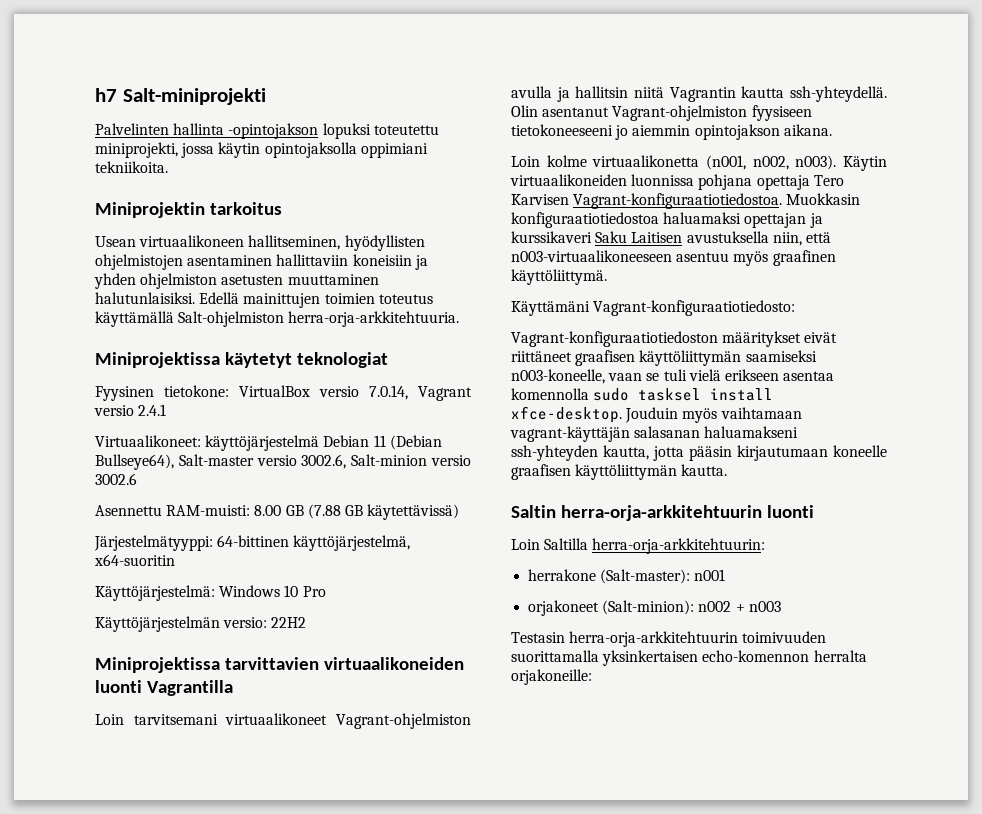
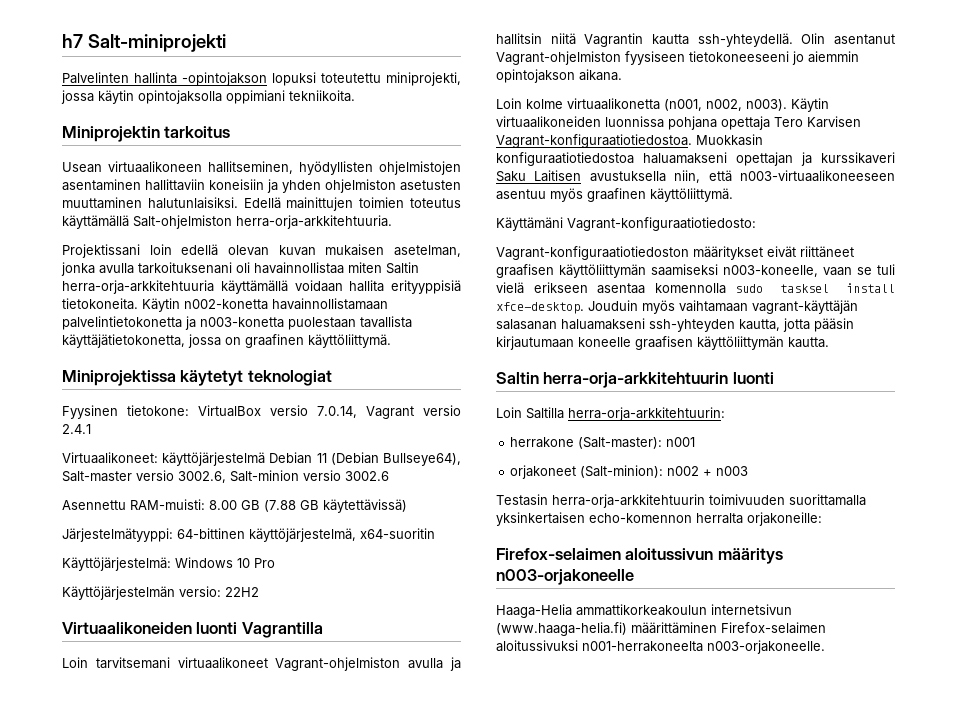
+ Projektissani loin edellä olevan kuvan mukaisen asetelman, jonka avulla tarkoituksenani oli havainnollistaa miten Saltin herra-orja-arkkitehtuuria käyttämällä voidaan hallita erityyppisiä tietokoneita. Käytin n002-konetta havainnollistamaan palvelintietokonetta ja n003-konetta puolestaan tavallista käyttäjätietokonetta, jossa on graafinen käyttöliittymä.
- Miniprojektissa tarvittavien virtuaalikoneiden luonti Vagrantilla
+ Virtuaalikoneiden luonti Vagrantilla
- Muokkasin konfiguraatiotiedostoa haluamaksi opettajan ja kurssikaveri Saku Laitisen avustuksella niin, että n003-virtuaalikoneeseen asentuu myös graafinen käyttöliittymä.
+ Muokkasin konfiguraatiotiedostoa haluamakseni opettajan ja kurssikaveri Saku Laitisen avustuksella niin, että n003-virtuaalikoneeseen asentuu myös graafinen käyttöliittymä.
+ Firefox-selaimen aloitussivun määritys n003-orjakoneelle
+ Haaga-Helia ammattikorkeakoulun internetsivun (www.haaga-helia.fi) määrittäminen Firefox-selaimen aloitussivuksi n001-herrakoneelta n003-orjakoneelle.

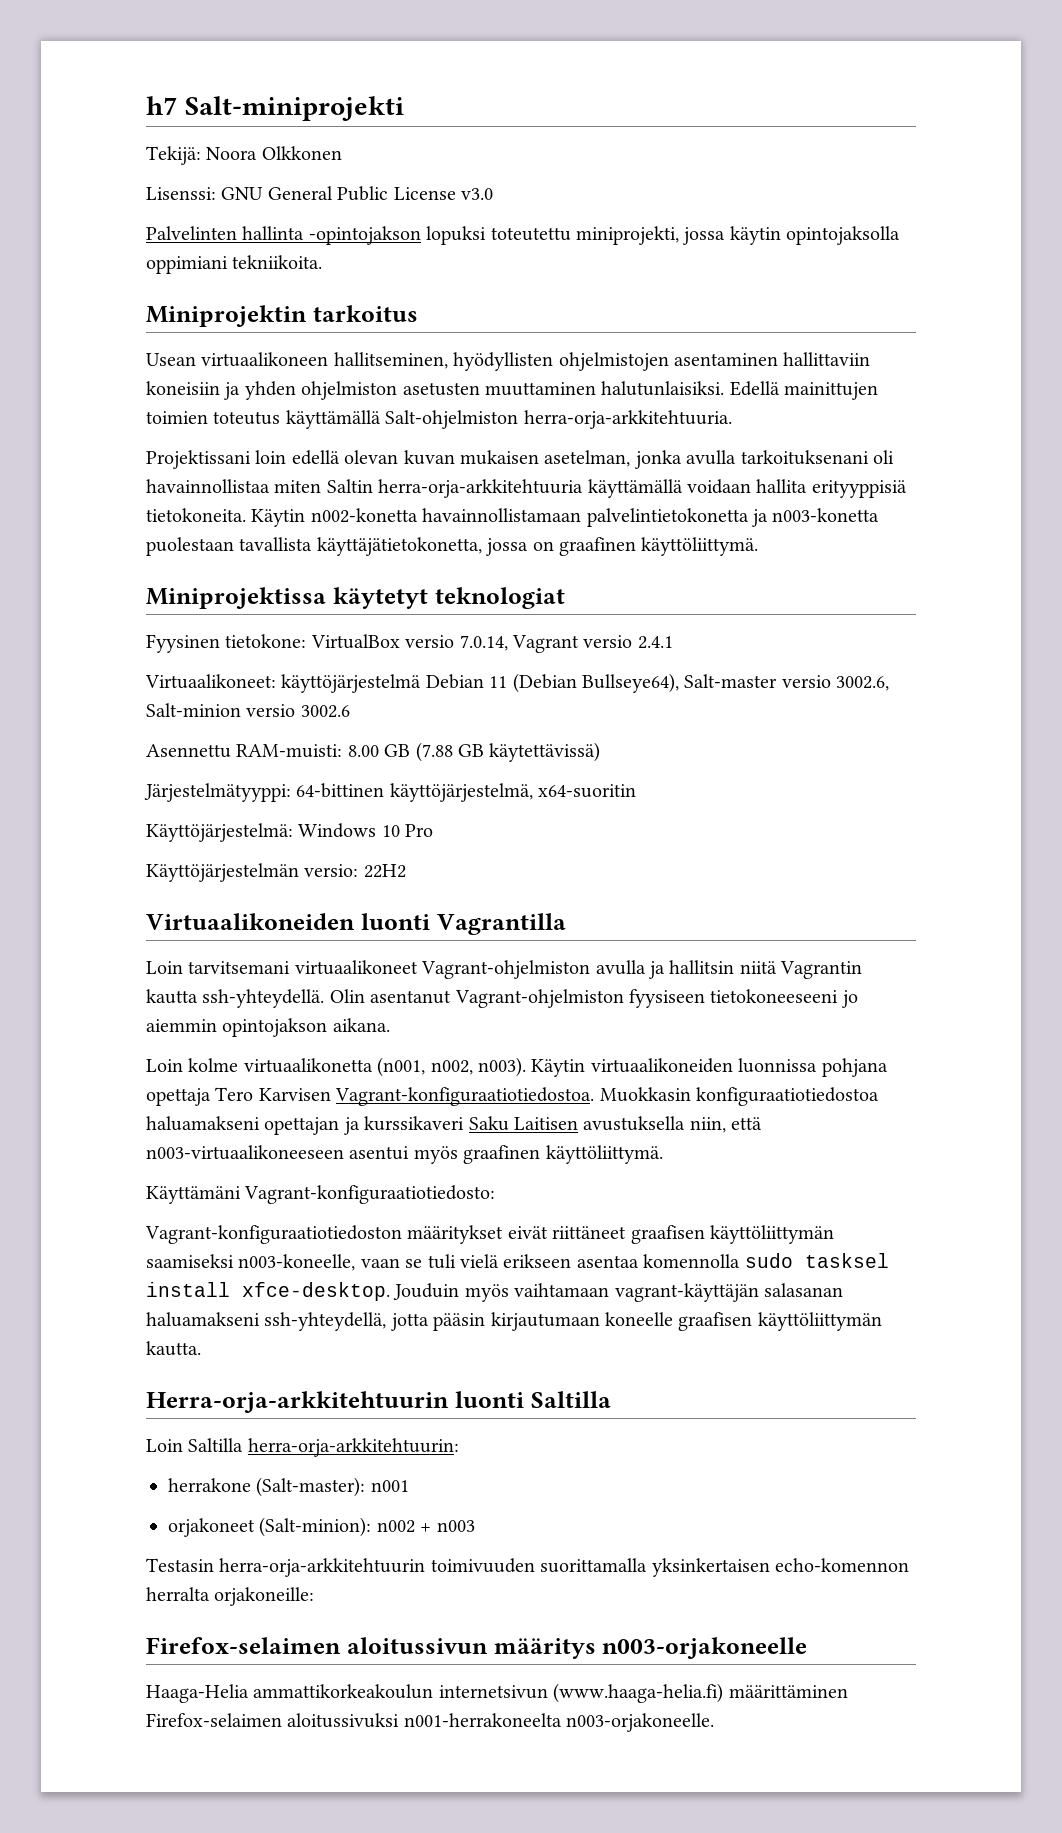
+ Tekijä: Noora Olkkonen
+ Lisenssi: GNU General Public License v3.0
- Muokkasin konfiguraatiotiedostoa haluamakseni opettajan ja kurssikaveri Saku Laitisen avustuksella niin, että n003-virtuaalikoneeseen asentuu myös graafinen käyttöliittymä.
+ Muokkasin konfiguraatiotiedostoa haluamakseni opettajan ja kurssikaveri Saku Laitisen avustuksella niin, että n003-virtuaalikoneeseen asentui myös graafinen käyttöliittymä.
- Jouduin myös vaihtamaan vagrant-käyttäjän salasanan haluamakseni ssh-yhteyden kautta, jotta pääsin kirjautumaan koneelle graafisen käyttöliittymän kautta.
+ Jouduin myös vaihtamaan vagrant-käyttäjän salasanan haluamakseni ssh-yhteydellä, jotta pääsin kirjautumaan koneelle graafisen käyttöliittymän kautta.
- Saltin herra-orja-arkkitehtuurin luonti
+ Herra-orja-arkkitehtuurin luonti Saltilla

